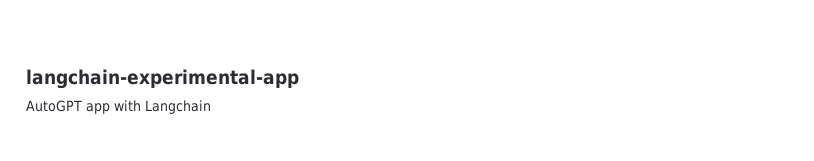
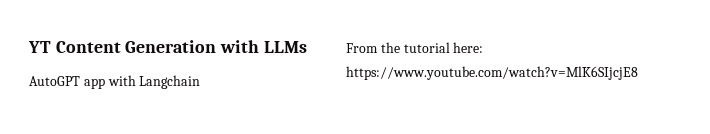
- langchain-experimental-app
+ YT Content Generation with LLMs
+ From the tutorial here: https://www.youtube.com/watch?v=MlK6SIjcjE8

